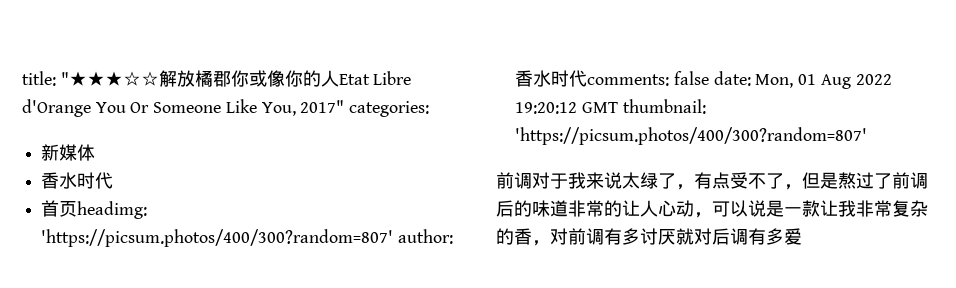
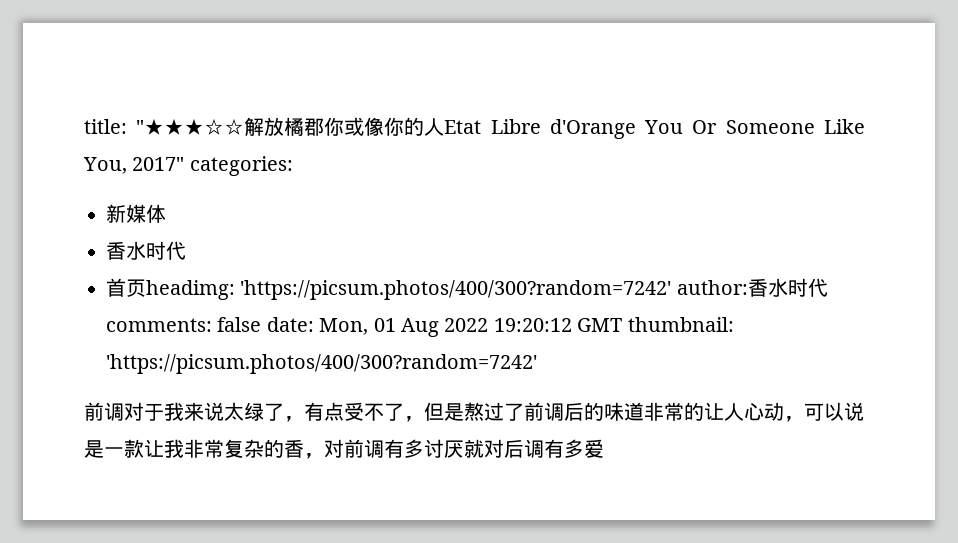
- 首页headimg: 'https://picsum.photos/400/300?random=807' author:香水时代comments: false date: Mon, 01 Aug 2022 19:20:12 GMT thumbnail: 'https://picsum.photos/400/300?random=807'
+ 首页headimg: 'https://picsum.photos/400/300?random=7242' author:香水时代comments: false date: Mon, 01 Aug 2022 19:20:12 GMT thumbnail: 'https://picsum.photos/400/300?random=7242'

